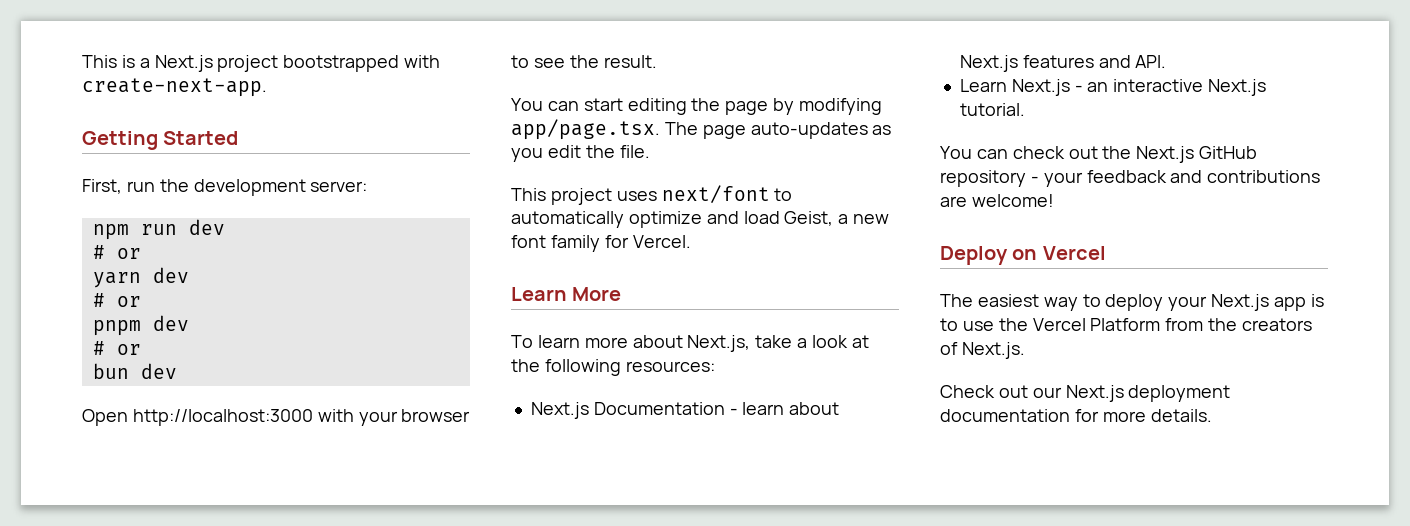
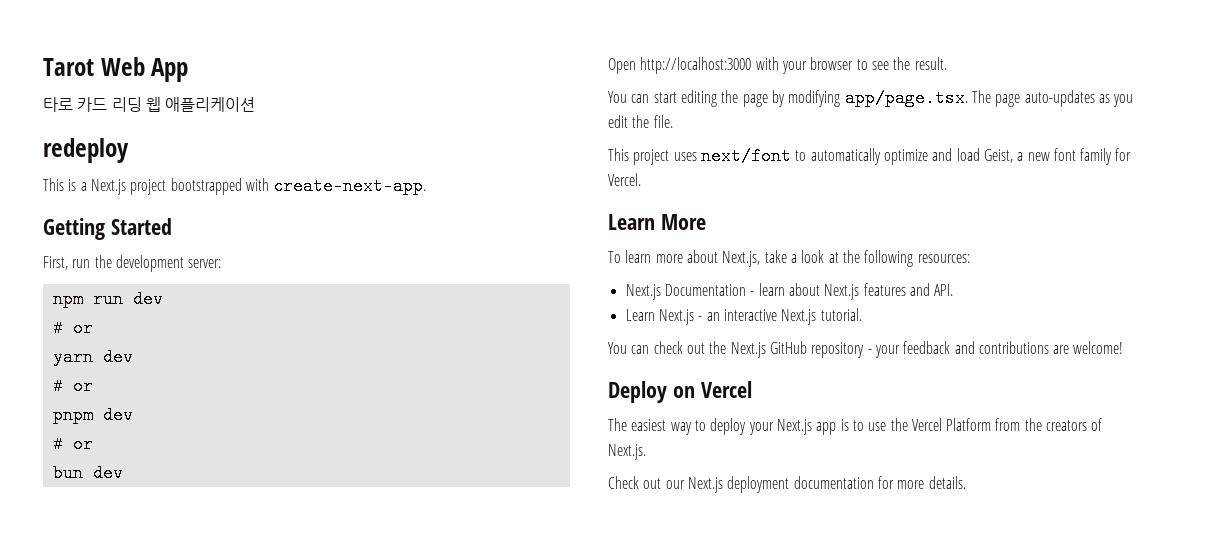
+ Tarot Web App
+ 타로 카드 리딩 웹 애플리케이션
+ redeploy

